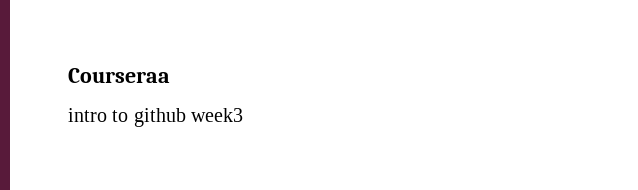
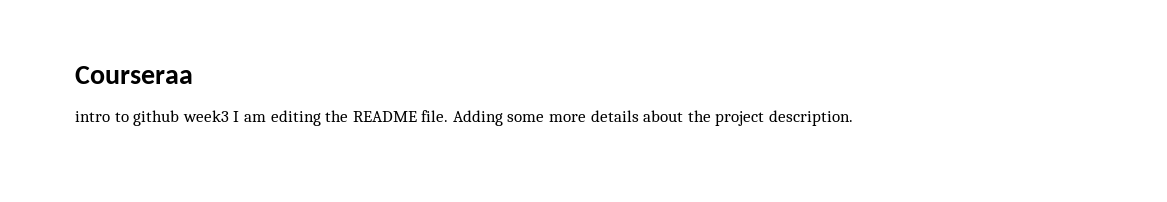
- intro to github week3
+ intro to github week3 I am editing the README file. Adding some more details about the project description.

